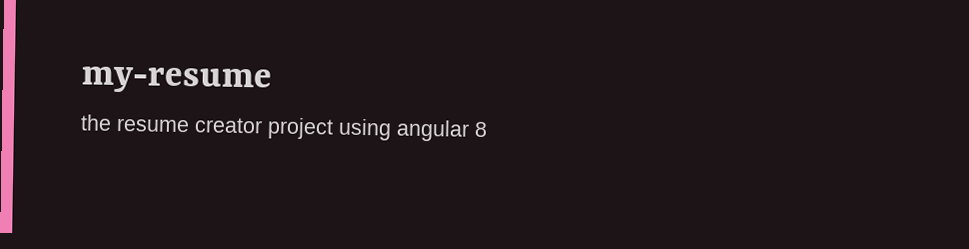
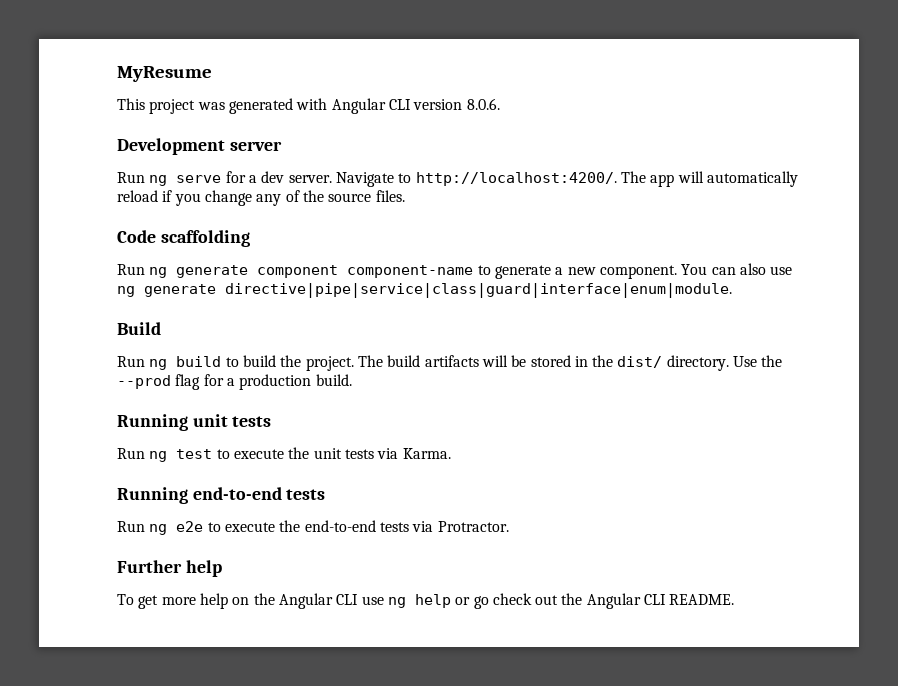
- my-resume
- the resume creator project using angular 8
+ MyResume
+ This project was generated with Angular CLI version 8.0.6.
+ Development server
+ Run ng serve for a dev server. Navigate to http://localhost:4200/. The app will automatically reload if you change any of the source files.
+ Code scaffolding
+ Run ng generate component component-name to generate a new component. You can also use ng generate directive|pipe|service|class|guard|interface|enum|module.
+ Build
+ Run ng build to build the project. The build artifacts will be stored in the dist/ directory. Use the --prod flag for a production build.
+ Running unit tests
+ Run ng test to execute the unit tests via Karma.
+ Running end-to-end tests
+ Run ng e2e to execute the end-to-end tests via Protractor.
+ Further help
+ To get more help on the Angular CLI use ng help or go check out the Angular CLI README.

